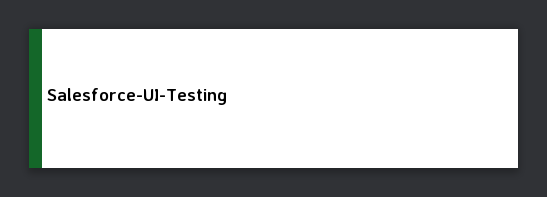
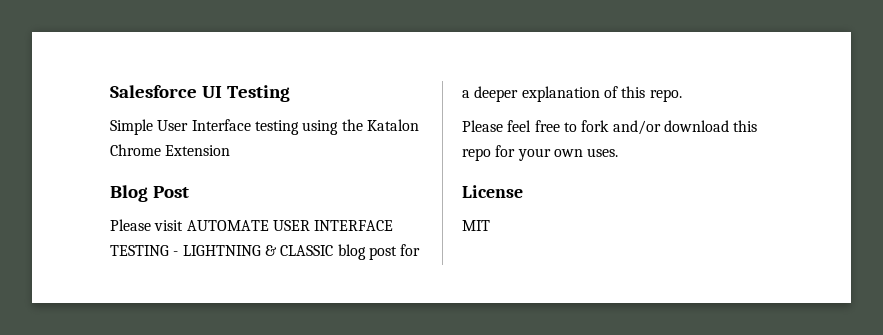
- Salesforce-UI-Testing
+ Salesforce UI Testing
+ Simple User Interface testing using the Katalon Chrome Extension
+ Blog Post
+ Please visit AUTOMATE USER INTERFACE TESTING - LIGHTNING & CLASSIC blog post for a deeper explanation of this repo.
+ Please feel free to fork and/or download this repo for your own uses.
+ License
+ MIT

